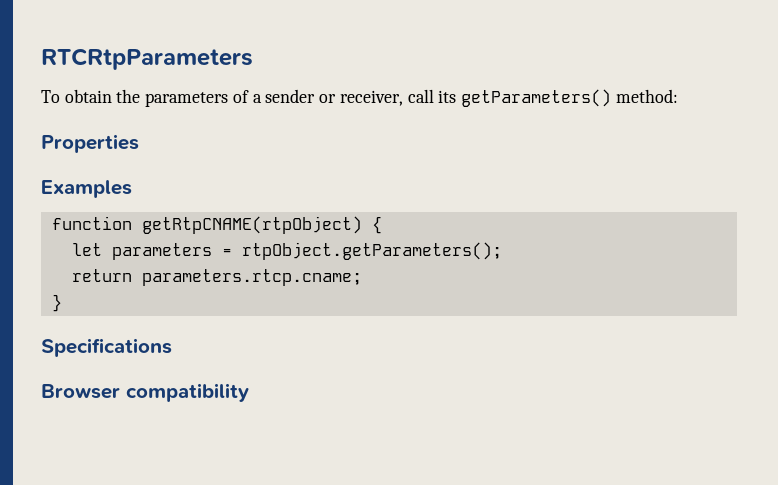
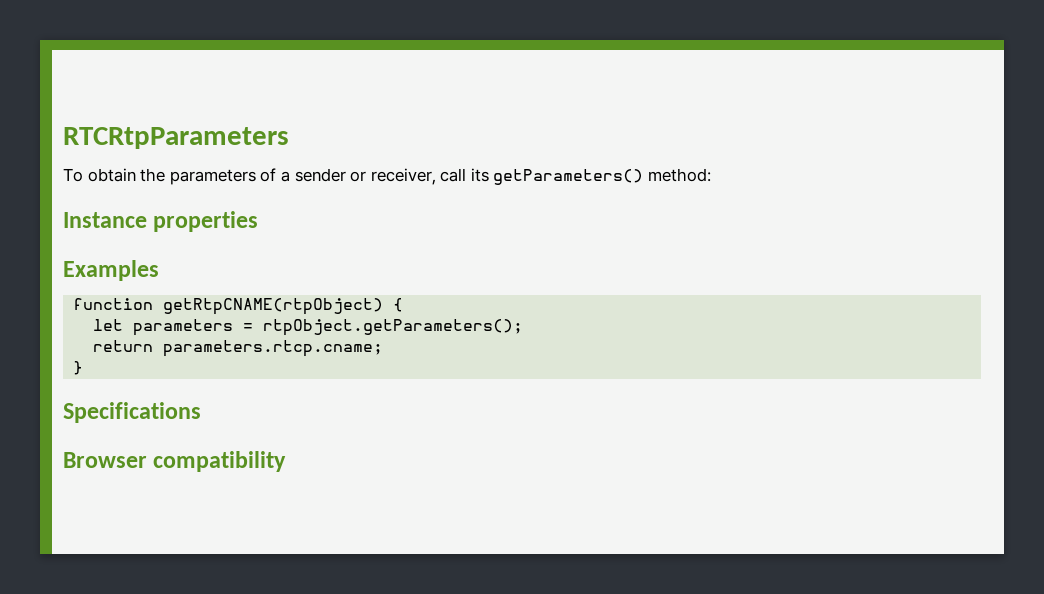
- Properties
+ Instance properties

